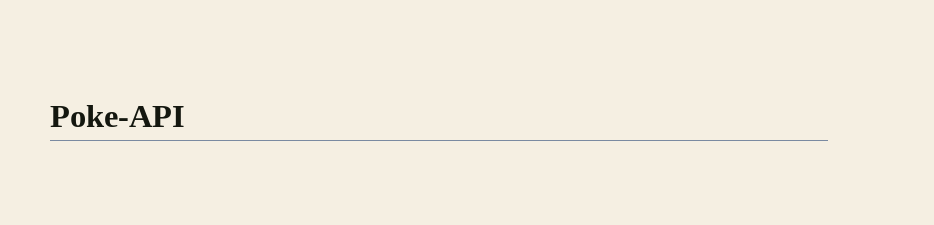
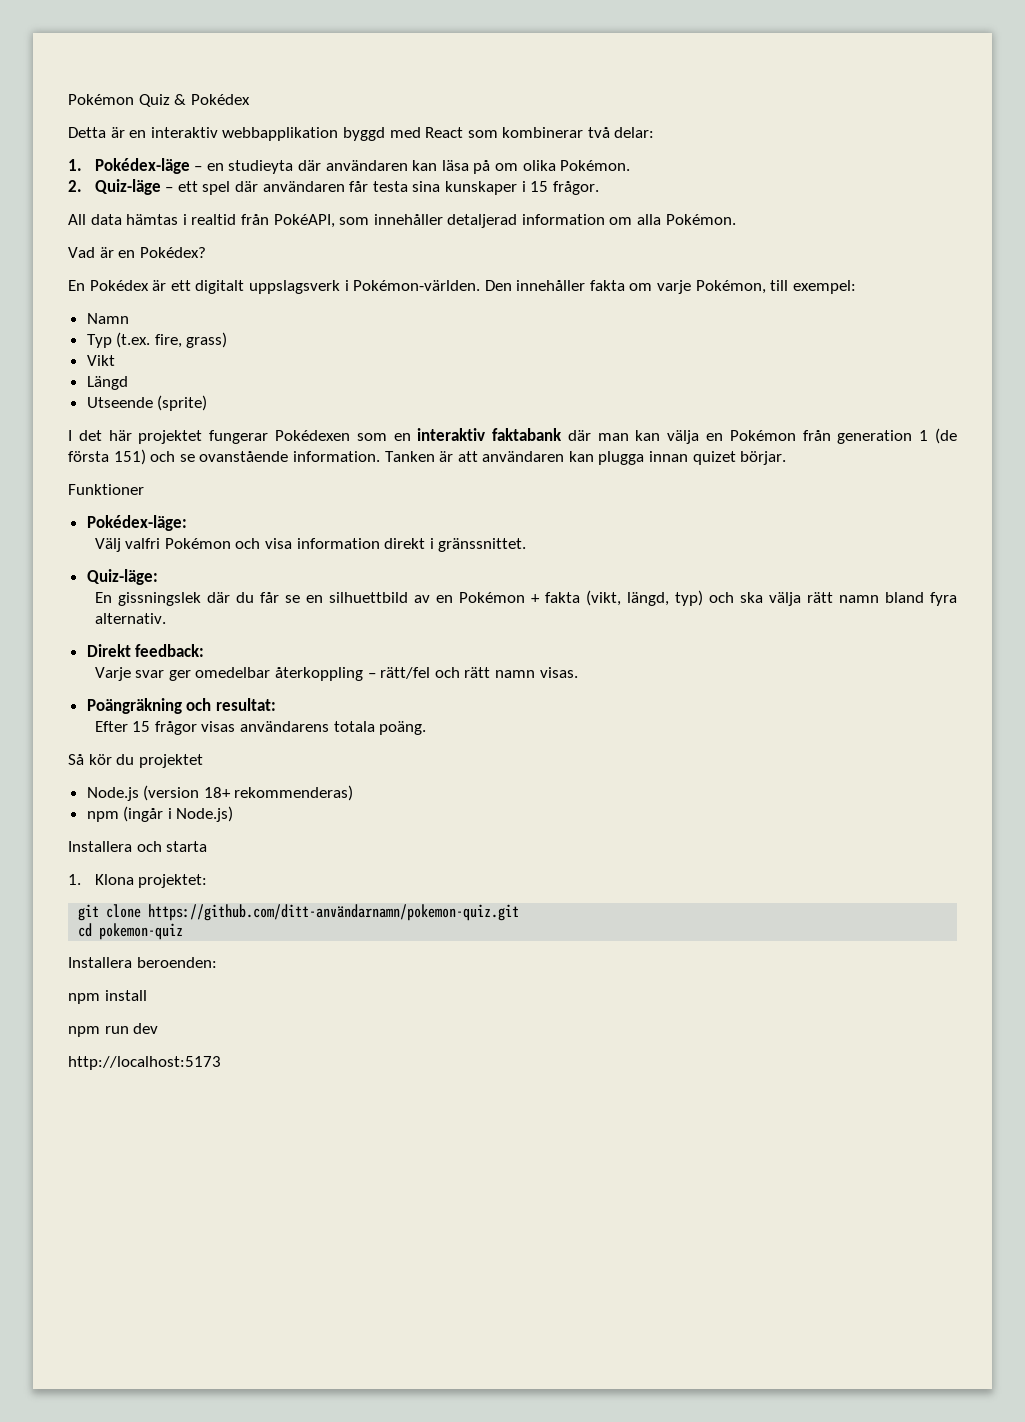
- Poke-API
+ Pokémon Quiz & Pokédex
+ Detta är en interaktiv webbapplikation byggd med React som kombinerar två delar:
+ 1. Pokédex-läge – en studieyta där användaren kan läsa på om olika Pokémon.
+ 2. Quiz-läge – ett spel där användaren får testa sina kunskaper i 15 frågor.
+ All data hämtas i realtid från PokéAPI, som innehåller detaljerad information om alla Pokémon.
+ Vad är en Pokédex?
+ En Pokédex är ett digitalt uppslagsverk i Pokémon-världen. Den innehåller fakta om varje Pokémon, till exempel:
+ Namn
+ Typ (t.ex. fire, grass)
+ Vikt
+ Längd
+ Utseende (sprite)
+ I det här projektet fungerar Pokédexen som en interaktiv faktabank där man kan välja en Pokémon från generation 1 (de första 151) och se ovanstående information. Tanken är att användaren kan plugga innan quizet börjar.
+ Funktioner
+ Pokédex-läge:
+ Välj valfri Pokémon och visa information direkt i gränssnittet.
+ Quiz-läge:
+ En gissningslek där du får se en silhuettbild av en Pokémon + fakta (vikt, längd, typ) och ska välja rätt namn bland fyra alternativ.
+ Direkt feedback:
+ Varje svar ger omedelbar återkoppling – rätt/fel och rätt namn visas.
+ Poängräkning och resultat:
+ Efter 15 frågor visas användarens totala poäng.
+ Så kör du projektet
+ Node.js (version 18+ rekommenderas)
+ npm (ingår i Node.js)
+ Installera och starta
+ 1. Klona projektet:
+ git clone https://github.com/ditt-användarnamn/pokemon-quiz.git
+ cd pokemon-quiz
+ Installera beroenden:
+ npm install
+ npm run dev
+ http://localhost:5173

